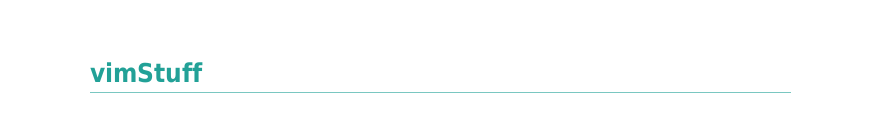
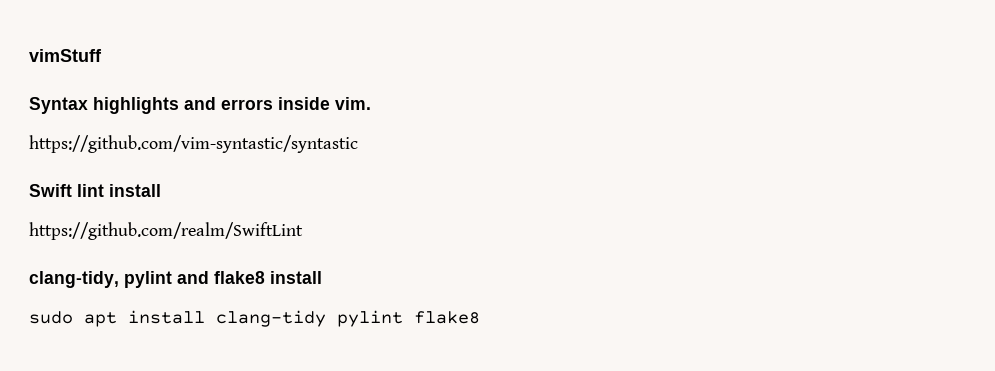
+ Syntax highlights and errors inside vim.
+ https://github.com/vim-syntastic/syntastic
+ Swift lint install
+ https://github.com/realm/SwiftLint
+ clang-tidy, pylint and flake8 install
+ sudo apt install clang-tidy pylint flake8

